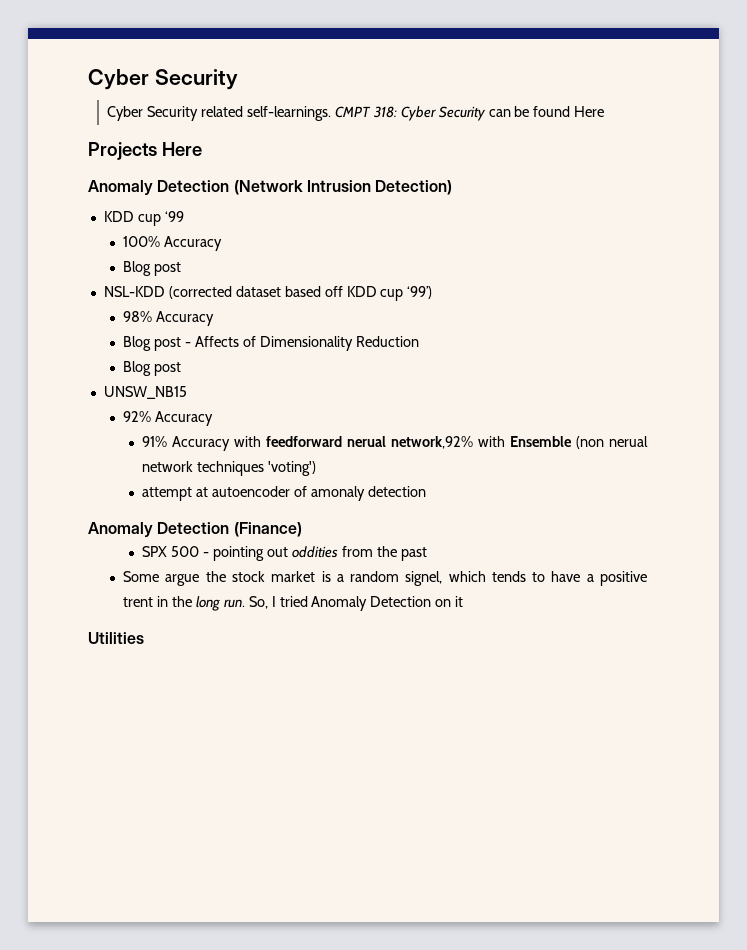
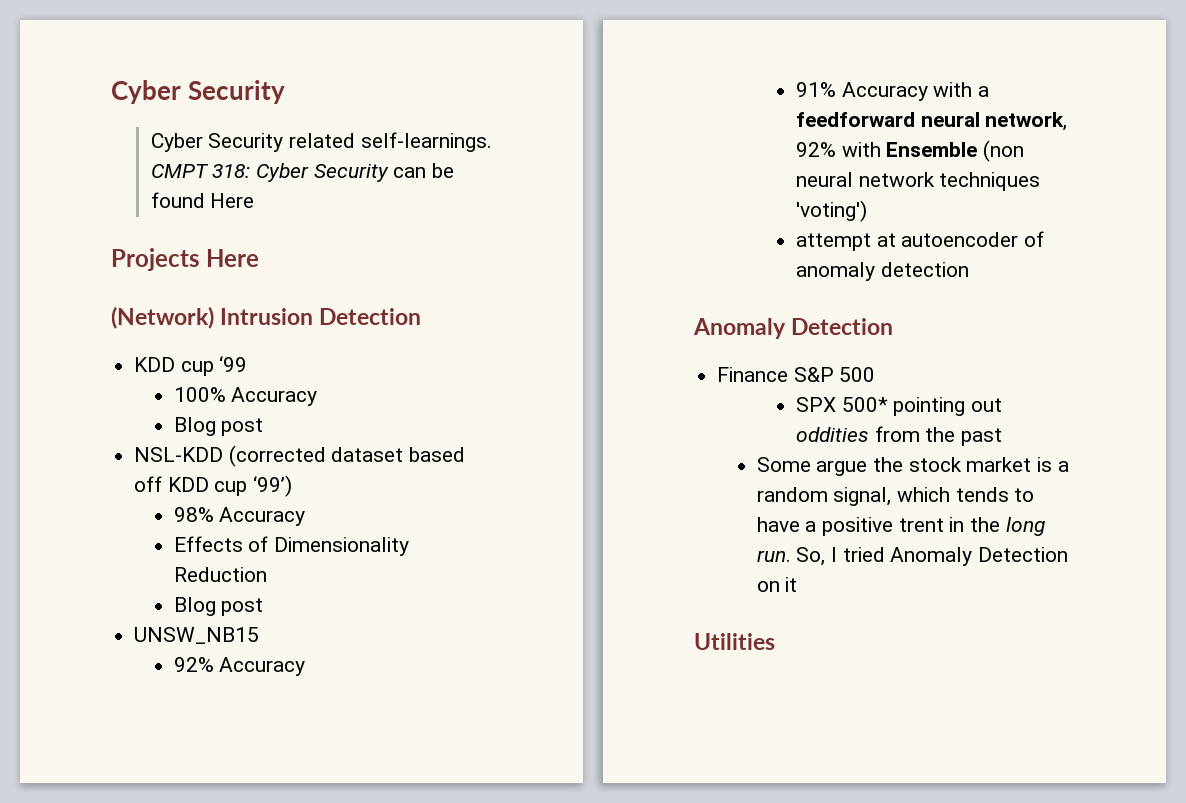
- Anomaly Detection (Network Intrusion Detection)
+ (Network) Intrusion Detection
- Blog post - Affects of Dimensionality Reduction
+ Effects of Dimensionality Reduction
- 91% Accuracy with feedforward nerual network,92% with Ensemble (non nerual network techniques 'voting')
+ 91% Accuracy with a feedforward neural network, 92% with Ensemble (non neural network techniques 'voting')
- attempt at autoencoder of amonaly detection
- Anomaly Detection (Finance)
+ attempt at autoencoder of anomaly detection
+ Anomaly Detection
+ Finance S&P 500
- SPX 500 - pointing out oddities from the past
+ SPX 500* pointing out oddities from the past
- Some argue the stock market is a random signel, which tends to have a positive trent in the long run.
+ Some argue the stock market is a random signal, which tends to have a positive trent in the long run.

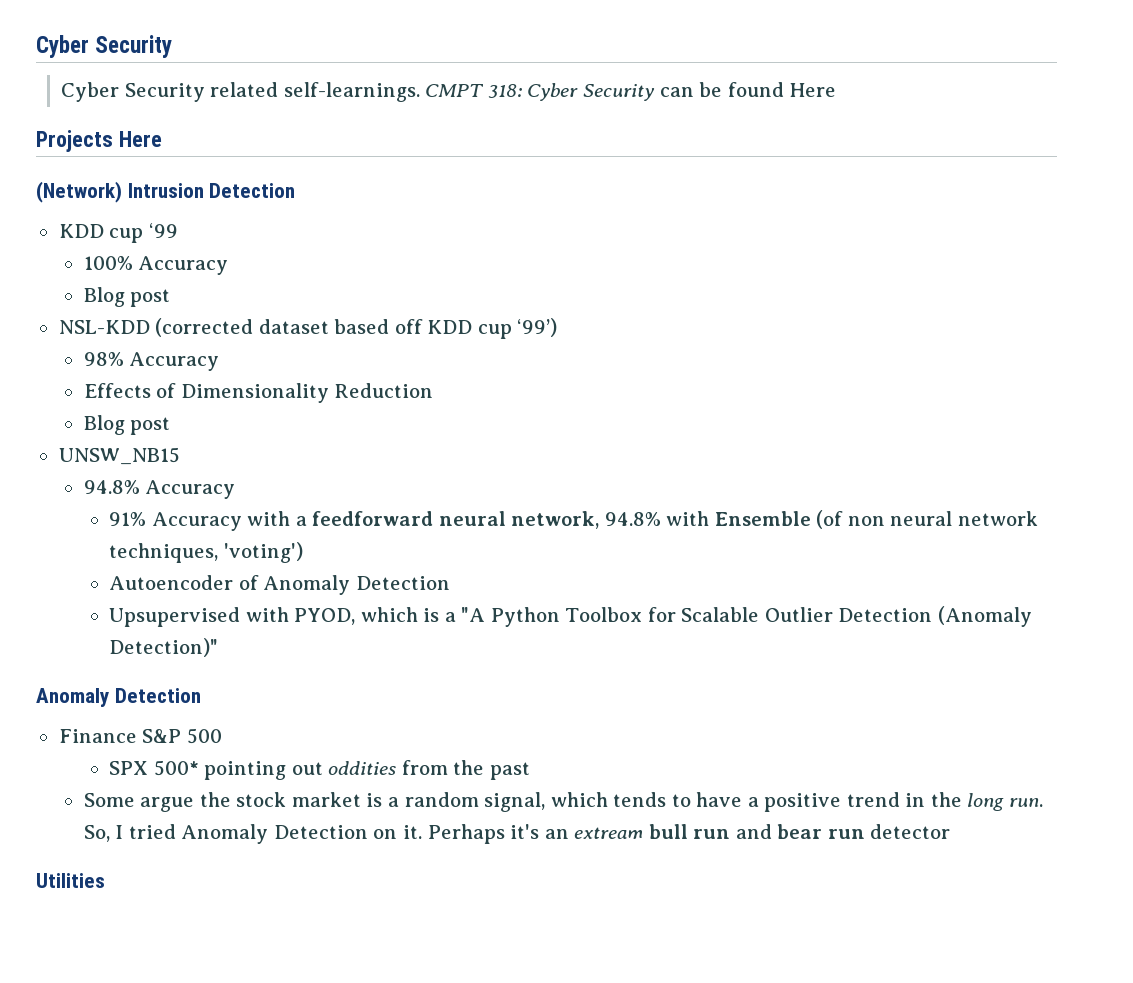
- 92% Accuracy
+ 94.8% Accuracy
- 91% Accuracy with a feedforward neural network, 92% with Ensemble (non neural network techniques 'voting')
+ 91% Accuracy with a feedforward neural network, 94.8% with Ensemble (of non neural network techniques, 'voting')
- attempt at autoencoder of anomaly detection
+ Autoencoder of Anomaly Detection
+ Upsupervised with PYOD, which is a "A Python Toolbox for Scalable Outlier Detection (Anomaly Detection)"
- Some argue the stock market is a random signal, which tends to have a positive trent in the long run.
+ Some argue the stock market is a random signal, which tends to have a positive trend in the long run.
- So, I tried Anomaly Detection on it
+ So, I tried Anomaly Detection on it. Perhaps it's an extream bull run and bear run detector

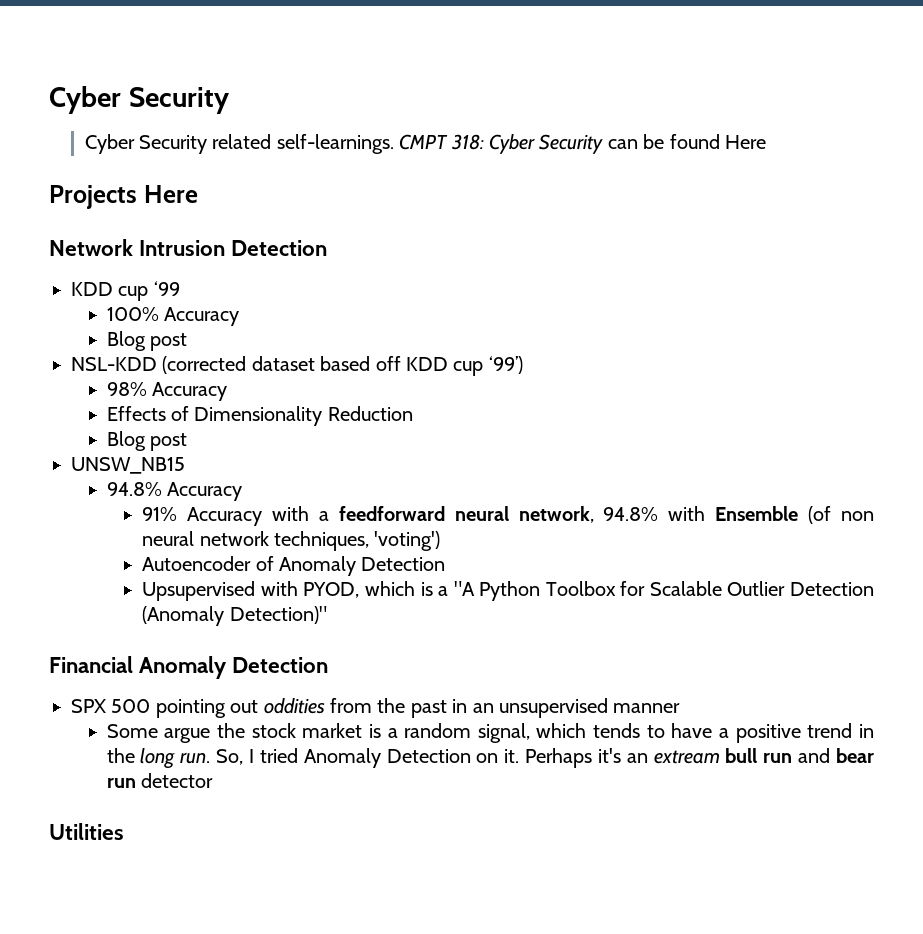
- (Network) Intrusion Detection
+ Network Intrusion Detection
  Upsupervised with PYOD, which is a "A Python Toolbox for Scalable Outlier Detection (Anomaly Detection)"
- Anomaly Detection
- Finance S&P 500
- SPX 500* pointing out oddities from the past
+ Financial Anomaly Detection
+ SPX 500 pointing out oddities from the past in an unsupervised manner

